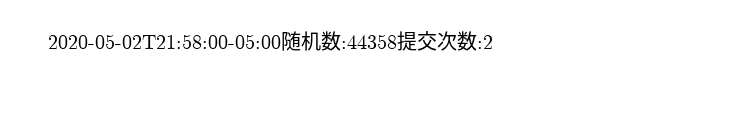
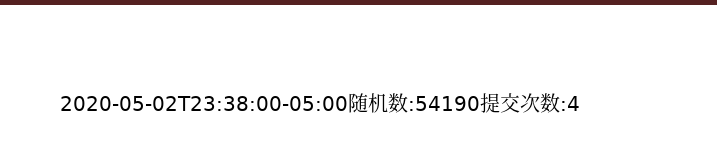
- 2020-05-02T21:58:00-05:00随机数:44358提交次数:2
+ 2020-05-02T23:38:00-05:00随机数:54190提交次数:4

